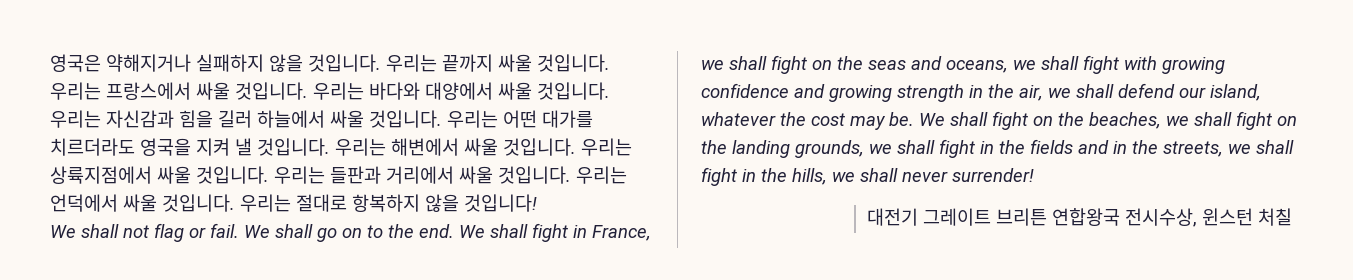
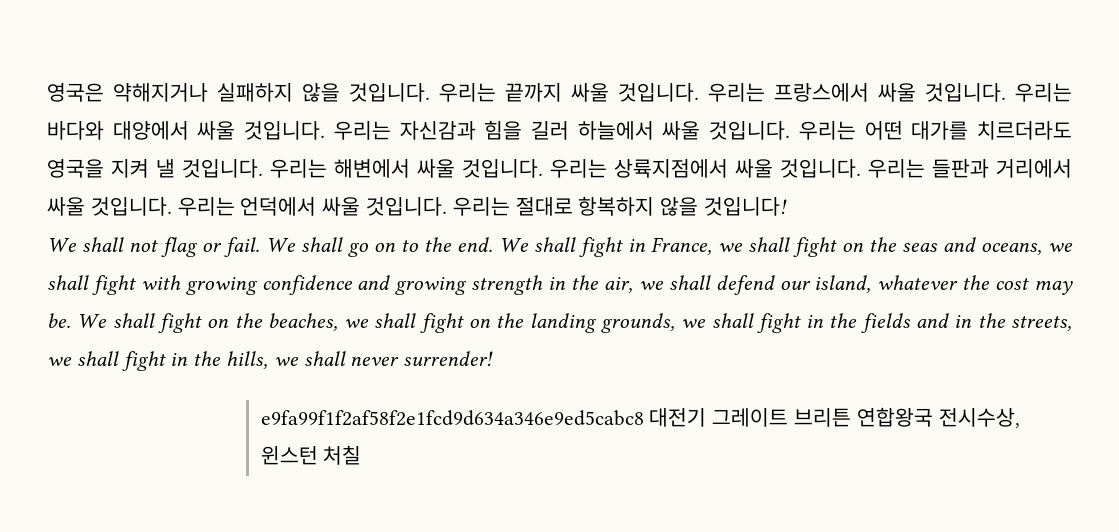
- 대전기 그레이트 브리튼 연합왕국 전시수상, 윈스턴 처칠
+ e9fa99f1f2af58f2e1fcd9d634a346e9ed5cabc8 대전기 그레이트 브리튼 연합왕국 전시수상, 윈스턴 처칠

